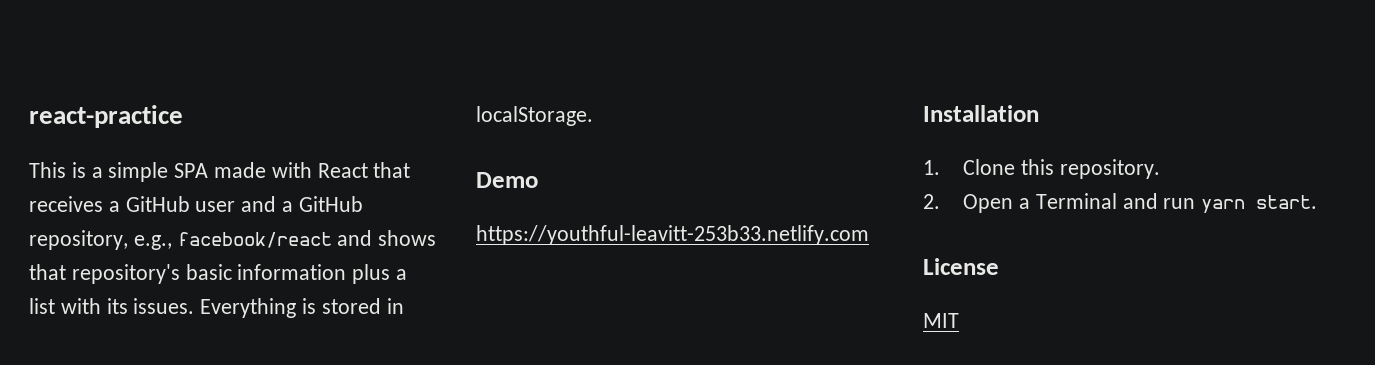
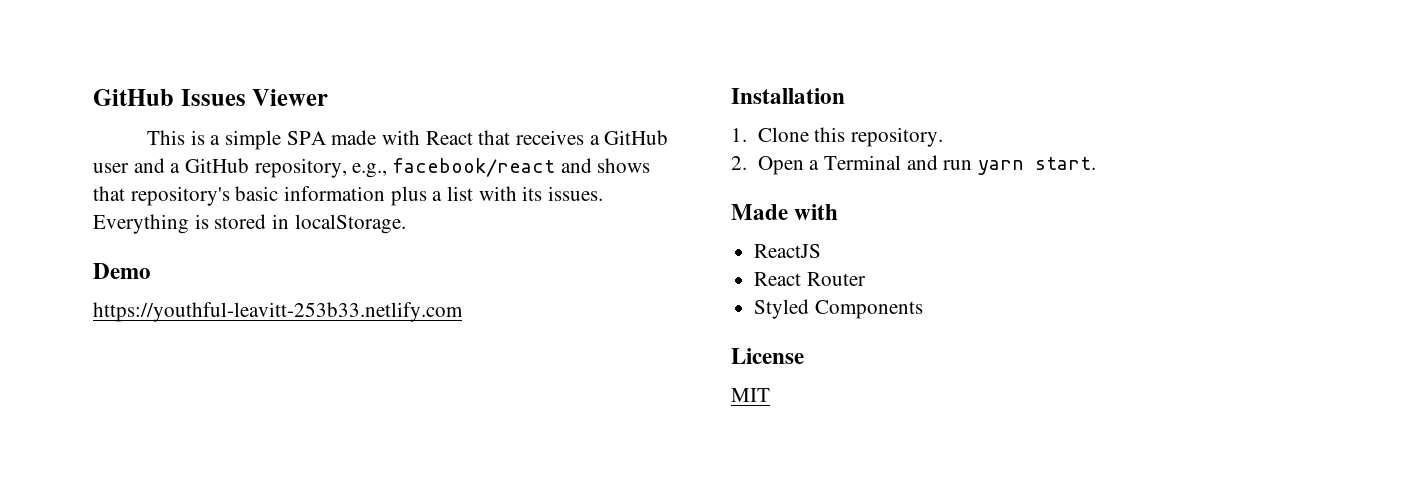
- react-practice
+ GitHub Issues Viewer
+ Made with
+ ReactJS
+ React Router
+ Styled Components

